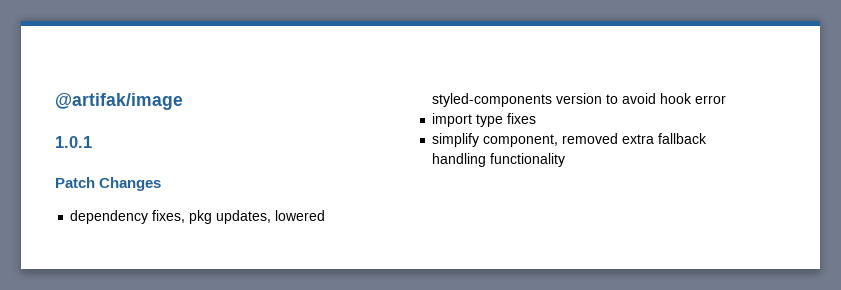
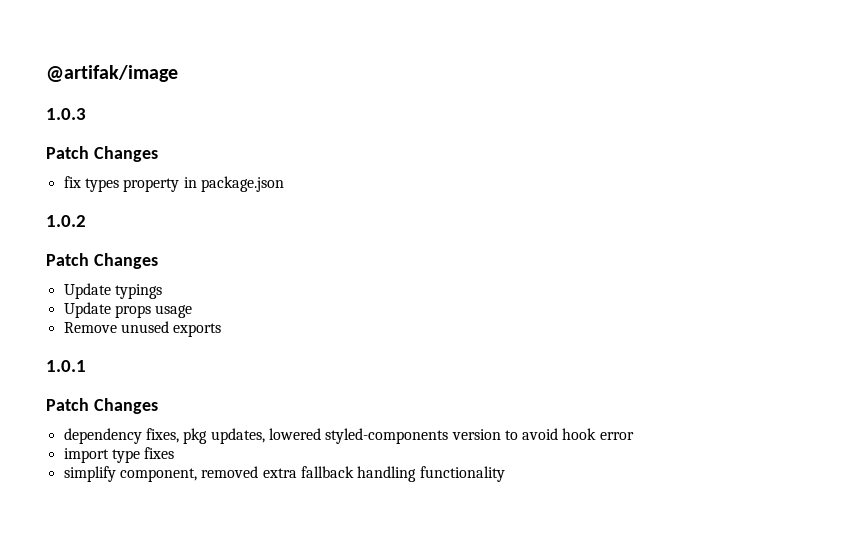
+ 1.0.3
+ Patch Changes
+ fix types property in package.json
+ 1.0.2
+ Patch Changes
+ Update typings
+ Update props usage
+ Remove unused exports

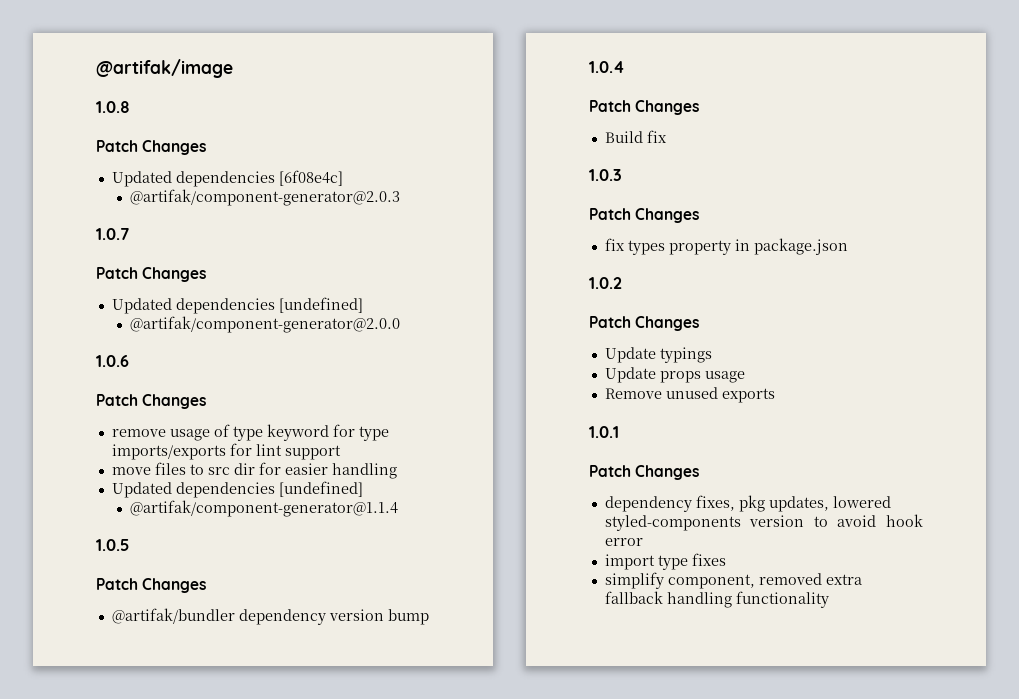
+ 1.0.8
+ Patch Changes
+ Updated dependencies [6f08e4c]
+ @artifak/component-generator@2.0.3
+ 1.0.7
+ Patch Changes
+ Updated dependencies [undefined]
+ @artifak/component-generator@2.0.0
+ 1.0.6
+ Patch Changes
+ remove usage of type keyword for type imports/exports for lint support
+ move files to src dir for easier handling
+ Updated dependencies [undefined]
+ @artifak/component-generator@1.1.4
+ 1.0.5
+ Patch Changes
+ @artifak/bundler dependency version bump
+ 1.0.4
+ Patch Changes
+ Build fix

